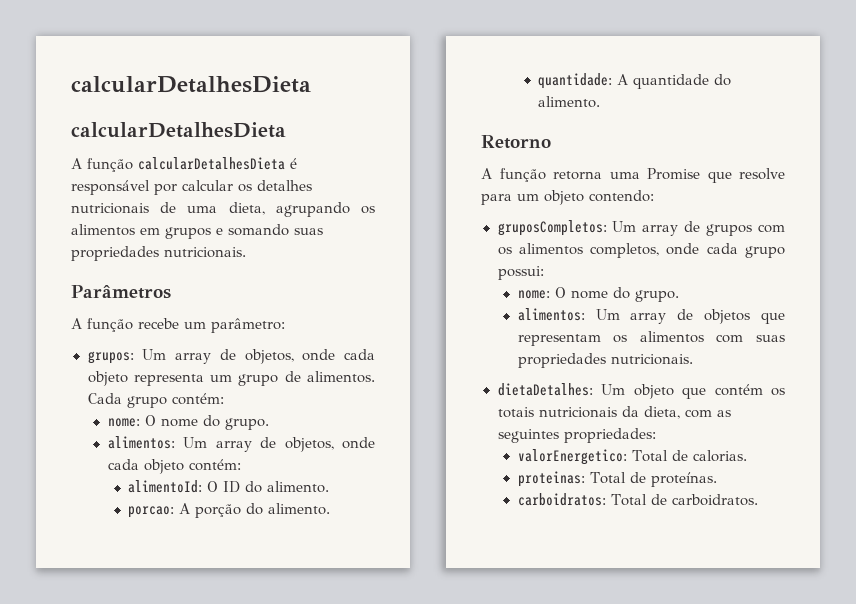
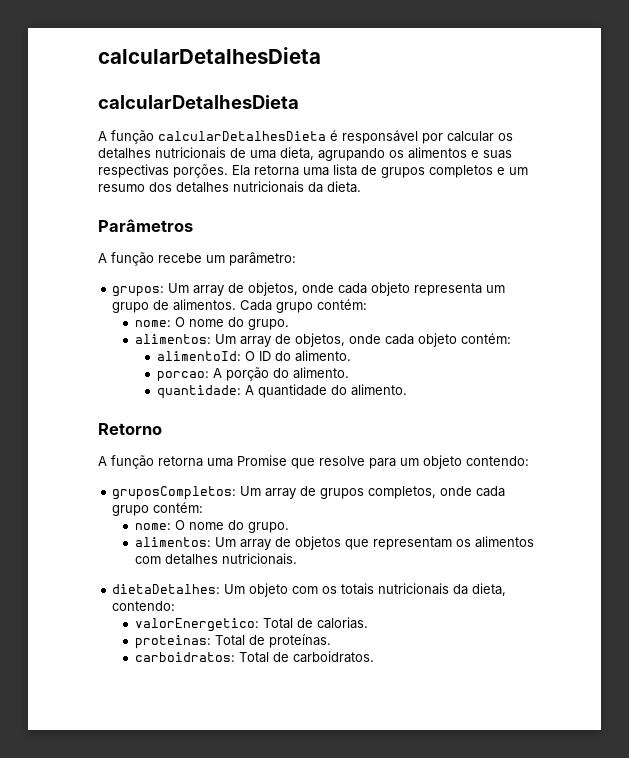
- A função calcularDetalhesDieta é responsável por calcular os detalhes nutricionais de uma dieta, agrupando os alimentos em grupos e somando suas propriedades nutricionais.
+ A função calcularDetalhesDieta é responsável por calcular os detalhes nutricionais de uma dieta, agrupando os alimentos e suas respectivas porções. Ela retorna uma lista de grupos completos e um resumo dos detalhes nutricionais da dieta.
- gruposCompletos: Um array de grupos com os alimentos completos, onde cada grupo possui:
+ gruposCompletos: Um array de grupos completos, onde cada grupo contém:
- alimentos: Um array de objetos que representam os alimentos com suas propriedades nutricionais.
+ alimentos: Um array de objetos que representam os alimentos com detalhes nutricionais.
- dietaDetalhes: Um objeto que contém os totais nutricionais da dieta, com as seguintes propriedades:
+ dietaDetalhes: Um objeto com os totais nutricionais da dieta, contendo:

